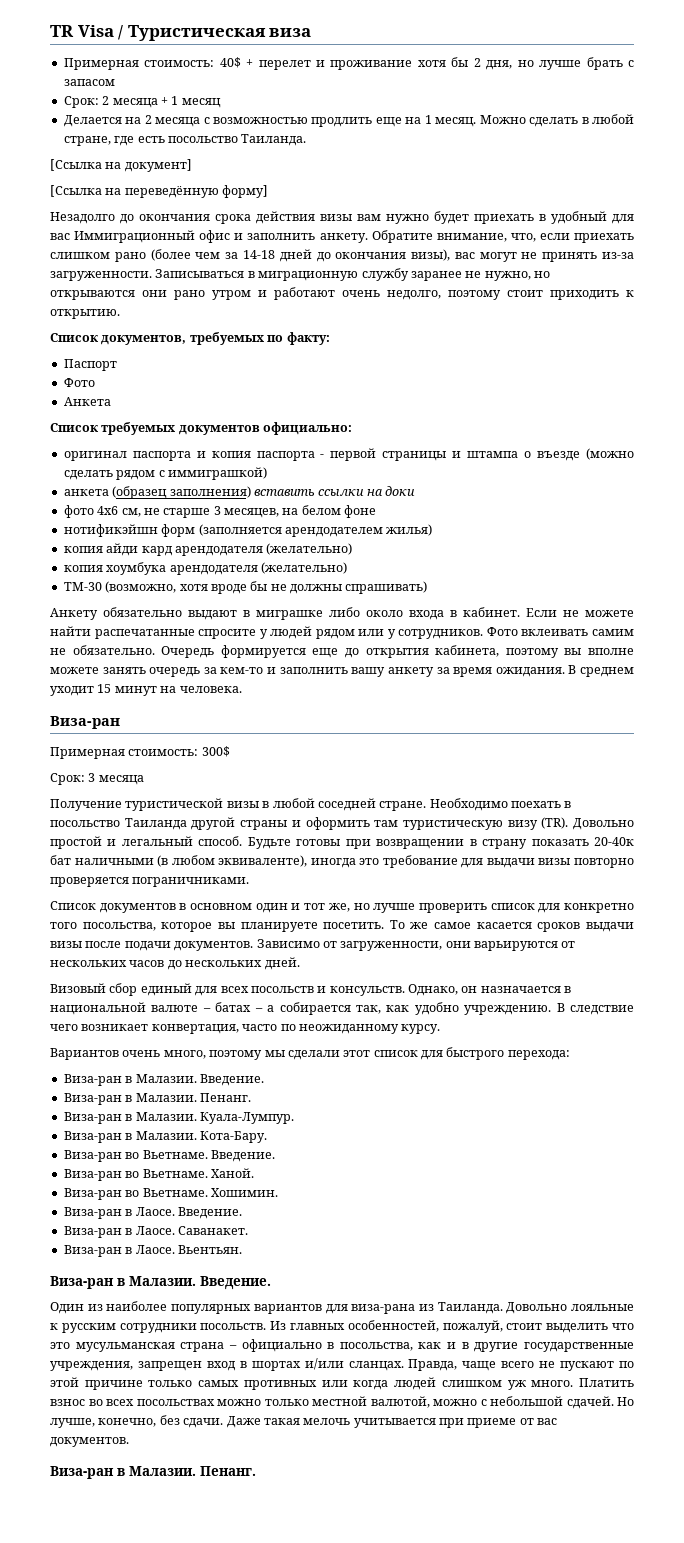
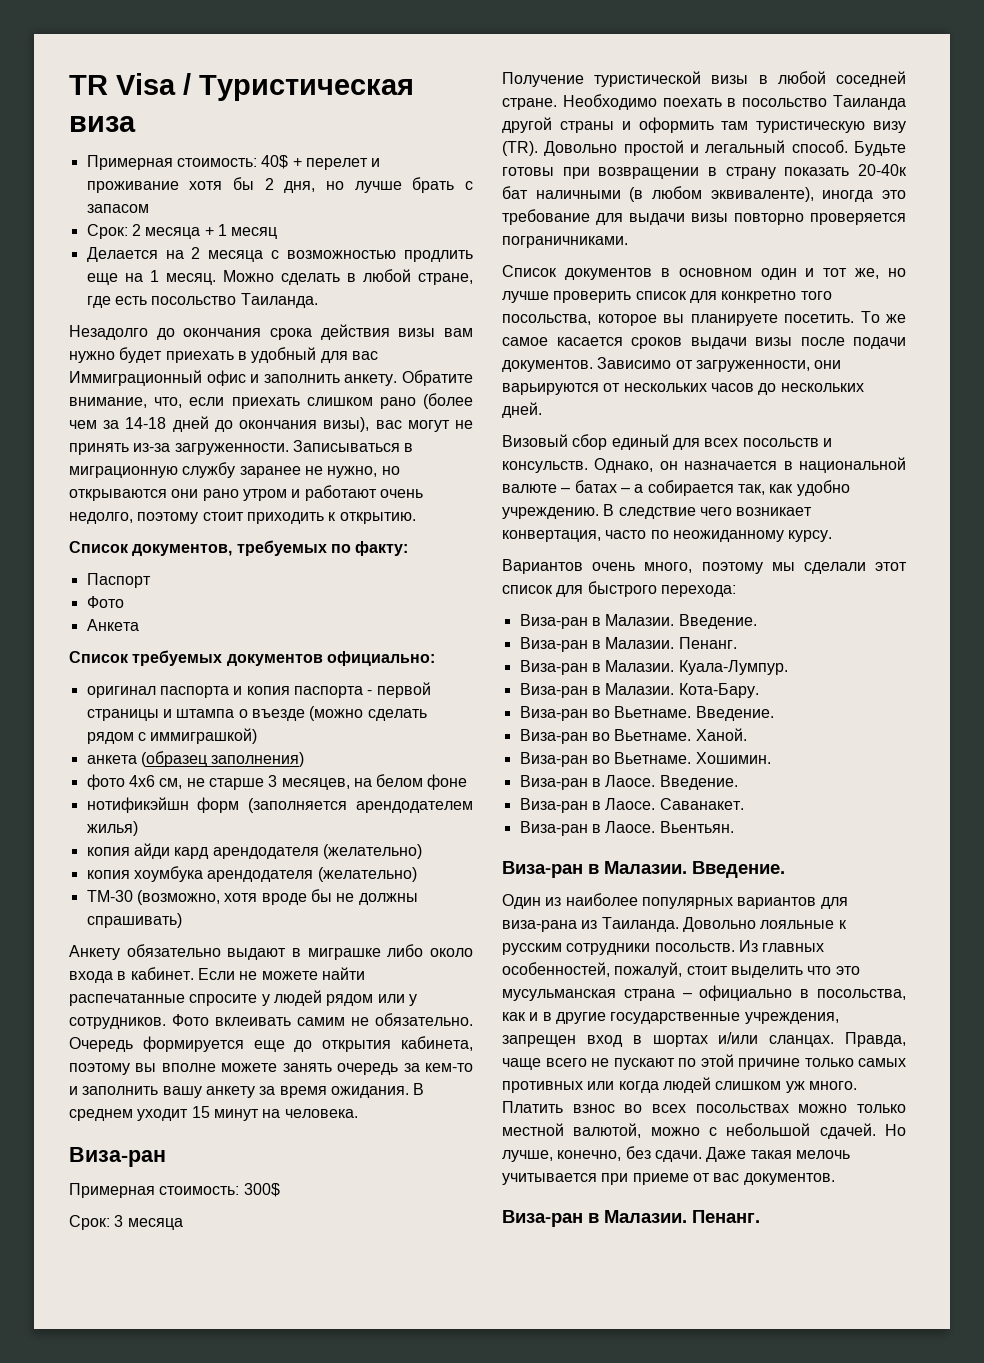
- [Ссылка на документ]
- [Ссылка на переведённую форму]
- анкета (образец заполнения) вставить ссылки на доки
+ анкета (образец заполнения)

